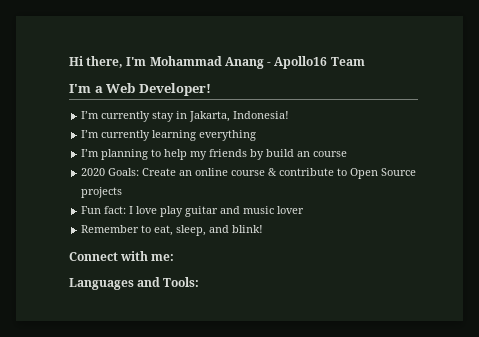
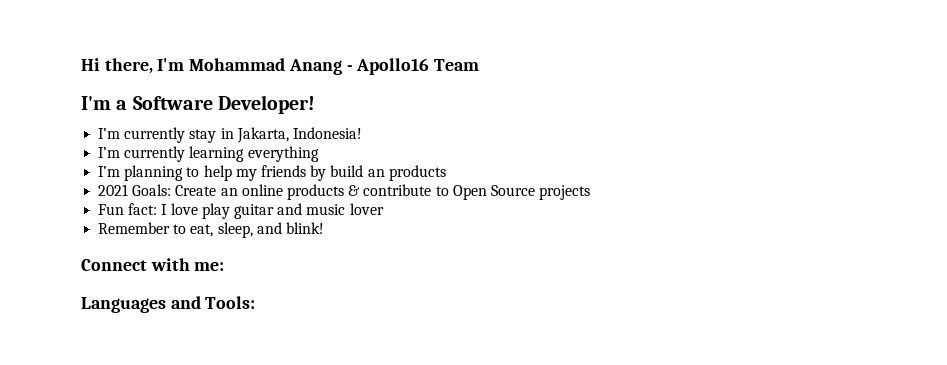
- I'm a Web Developer!
+ I'm a Software Developer!
- I’m planning to help my friends by build an course
- 2020 Goals: Create an online course & contribute to Open Source projects
+ I’m planning to help my friends by build an products
+ 2021 Goals: Create an online products & contribute to Open Source projects

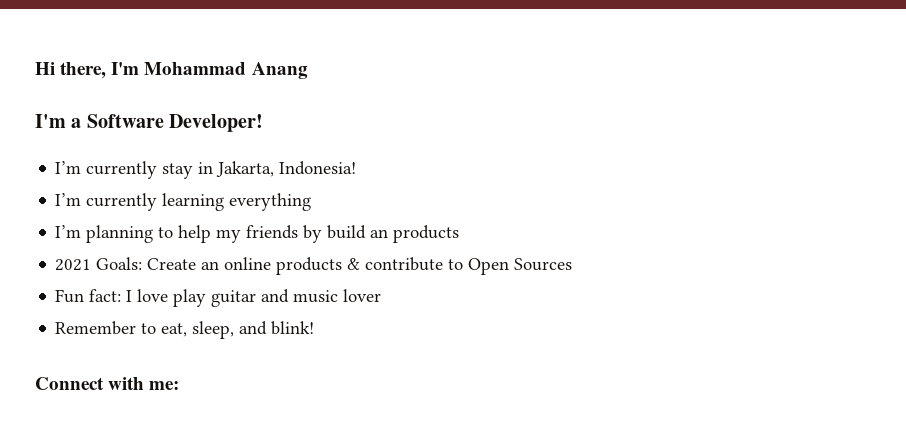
- Hi there, I'm Mohammad Anang - Apollo16 Team
+ Hi there, I'm Mohammad Anang
- 2021 Goals: Create an online products & contribute to Open Source projects
+ 2021 Goals: Create an online products & contribute to Open Sources
- Languages and Tools:

